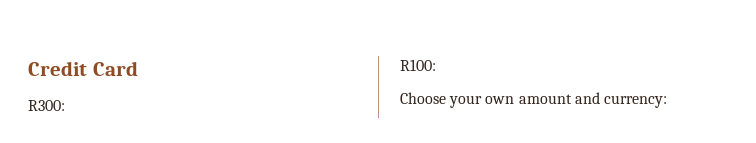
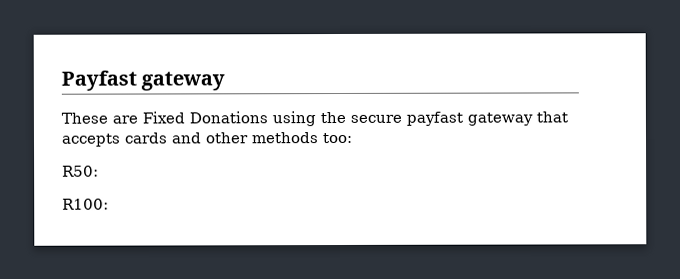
- Credit Card
- R300:
+ Payfast gateway
+ These are Fixed Donations using the secure payfast gateway that accepts cards and other methods too:
+ R50:
  R100:
- Choose your own amount and currency:

